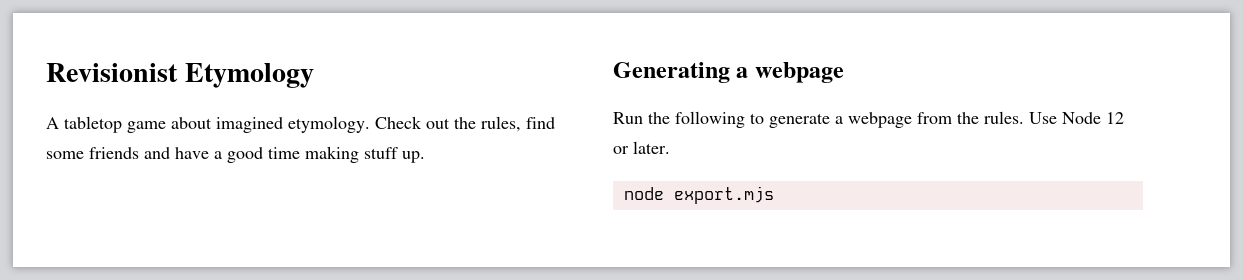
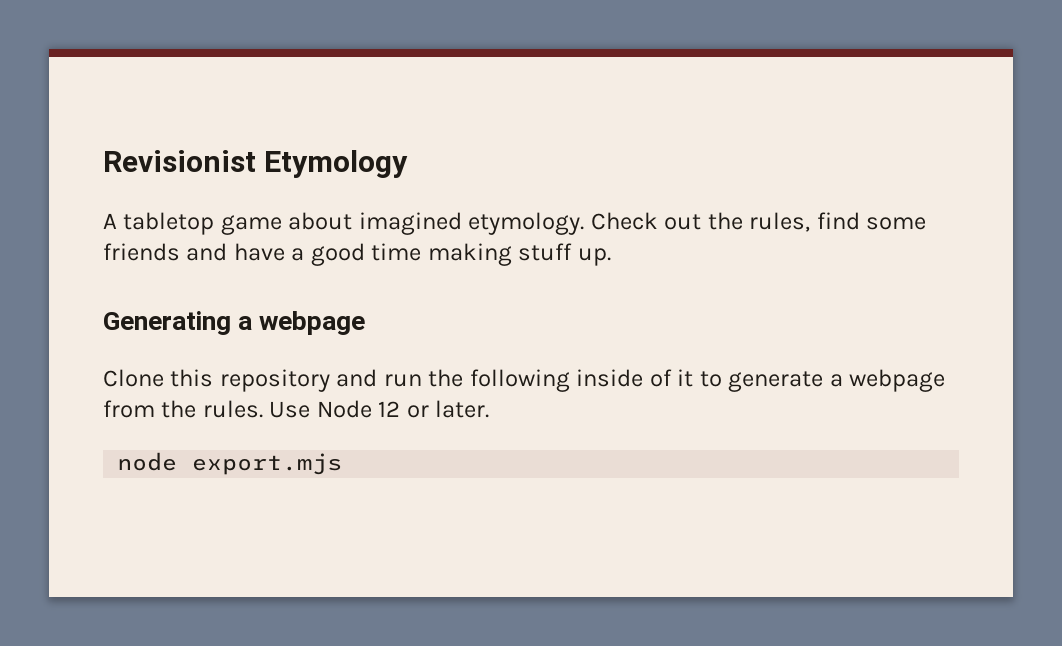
- Run the following to generate a webpage from the rules.
+ Clone this repository and run the following inside of it to generate a webpage from the rules.

